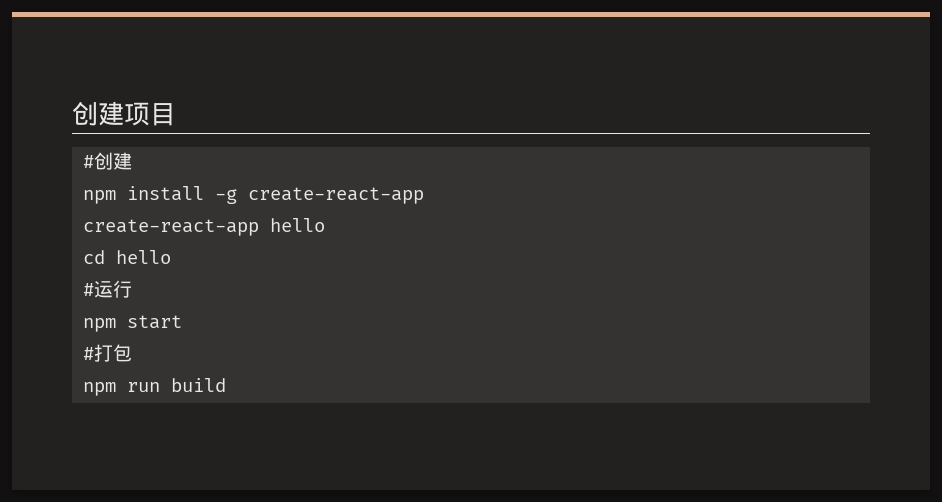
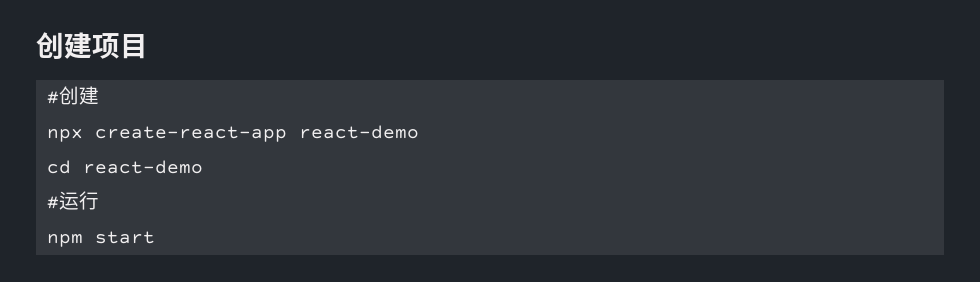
- npm install -g create-react-app
- create-react-app hello
+ npx create-react-app react-demo
- cd hello
+ cd react-demo
- #打包
- npm run build

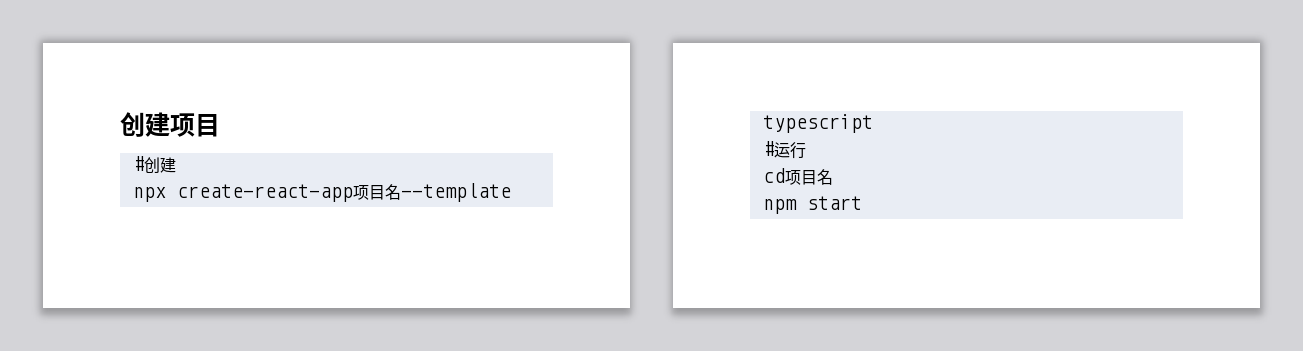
- npx create-react-app react-demo
- cd react-demo
+ npx create-react-app项目名--template typescript
+ cd项目名

